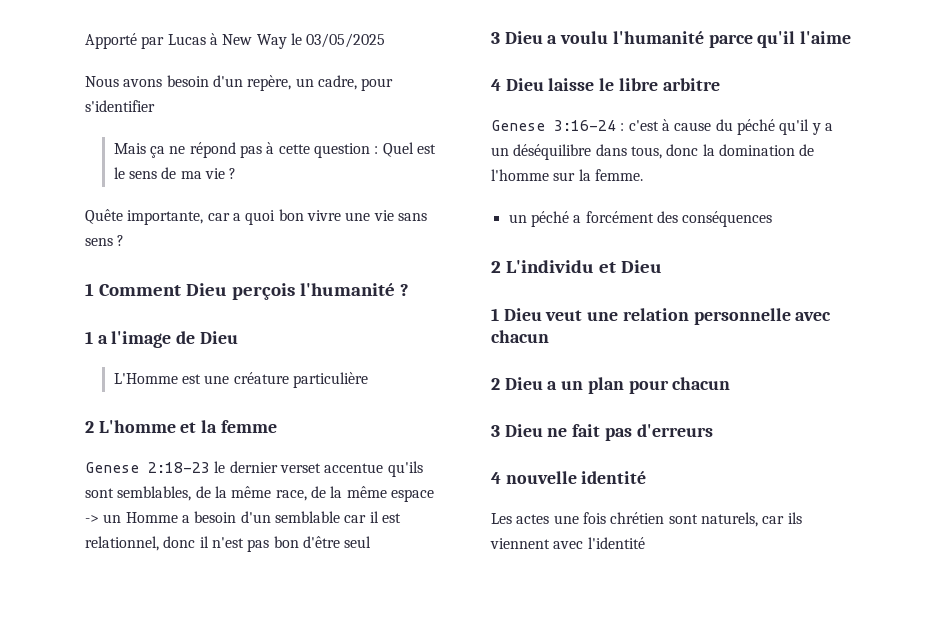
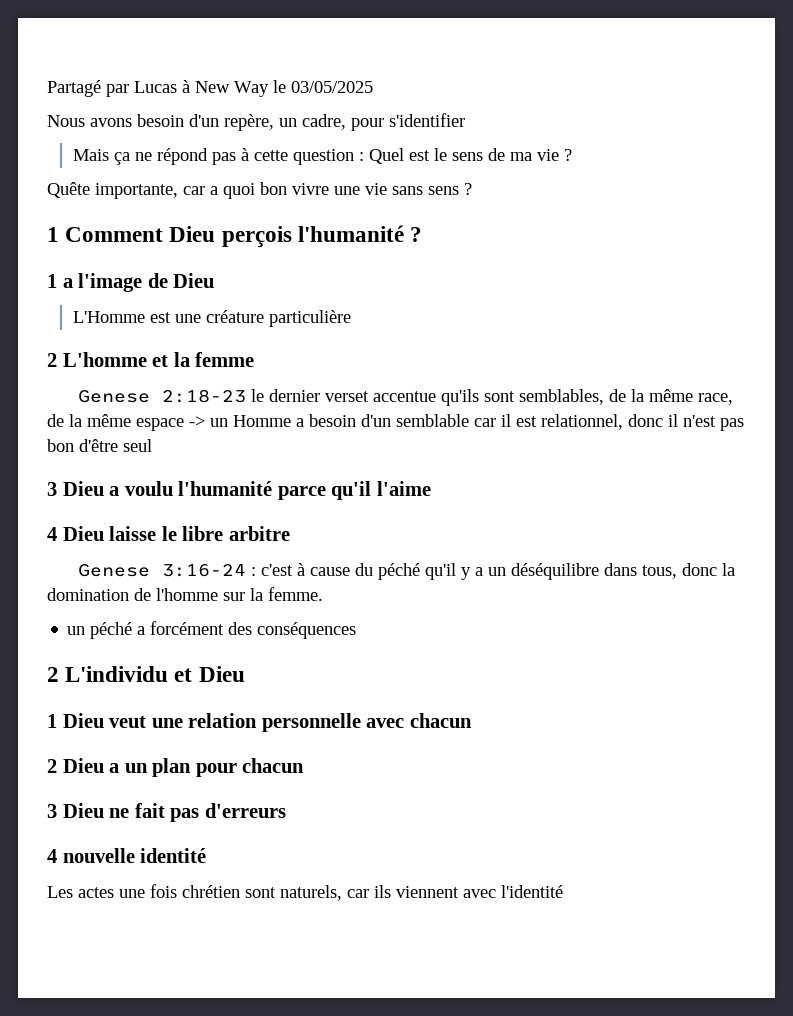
- Apporté par Lucas à New Way le 03/05/2025
+ Partagé par Lucas à New Way le 03/05/2025

